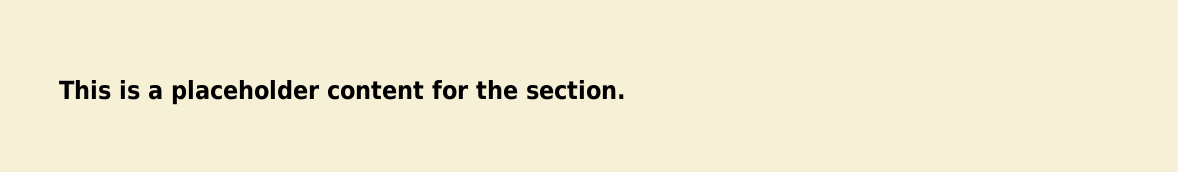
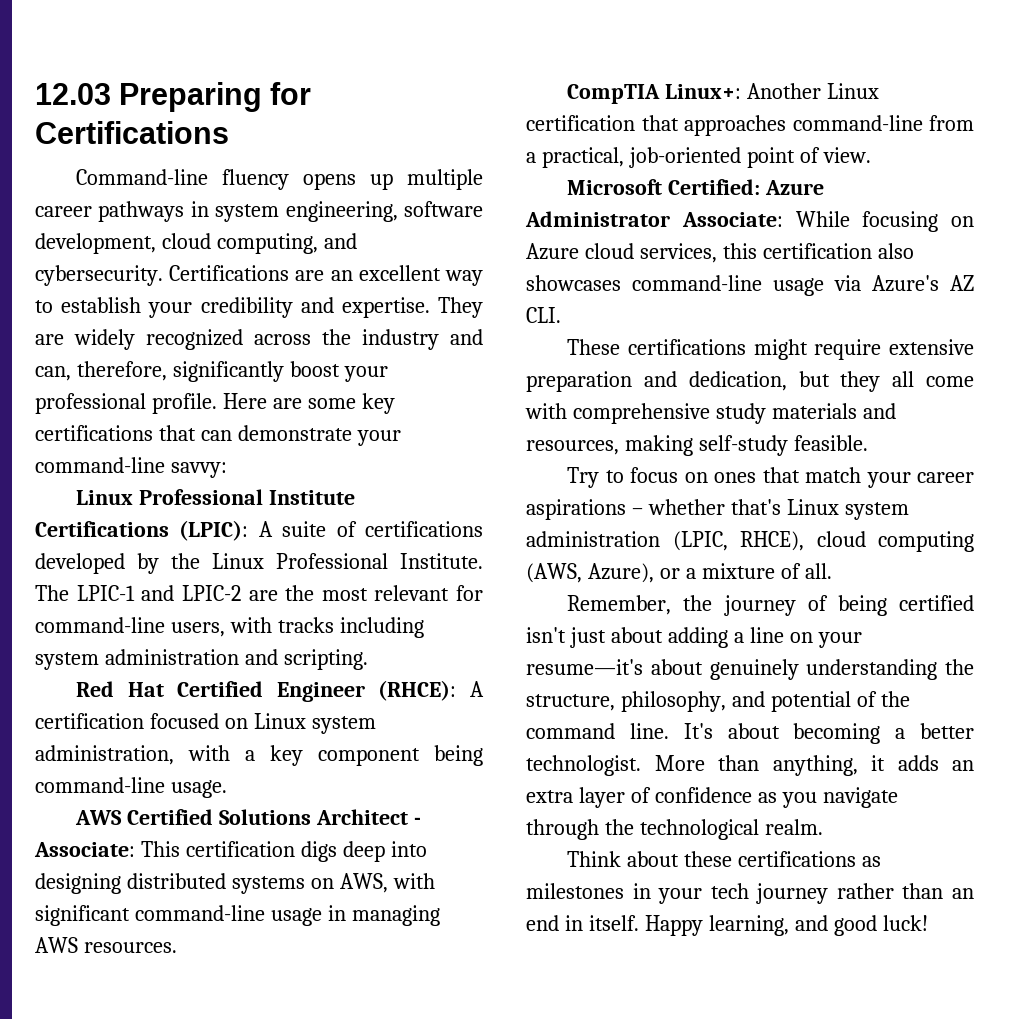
- This is a placeholder content for the section.
+ 12.03 Preparing for Certifications
+ Command-line fluency opens up multiple career pathways in system engineering, software development, cloud computing, and cybersecurity. Certifications are an excellent way to establish your credibility and expertise. They are widely recognized across the industry and can, therefore, significantly boost your professional profile. Here are some key certifications that can demonstrate your command-line savvy:
+ Linux Professional Institute Certifications (LPIC): A suite of certifications developed by the Linux Professional Institute. The LPIC-1 and LPIC-2 are the most relevant for command-line users, with tracks including system administration and scripting.
+ Red Hat Certified Engineer (RHCE): A certification focused on Linux system administration, with a key component being command-line usage.
+ AWS Certified Solutions Architect - Associate: This certification digs deep into designing distributed systems on AWS, with significant command-line usage in managing AWS resources.
+ CompTIA Linux+: Another Linux certification that approaches command-line from a practical, job-oriented point of view.
+ Microsoft Certified: Azure Administrator Associate: While focusing on Azure cloud services, this certification also showcases command-line usage via Azure's AZ CLI.
+ These certifications might require extensive preparation and dedication, but they all come with comprehensive study materials and resources, making self-study feasible.
+ Try to focus on ones that match your career aspirations – whether that's Linux system administration (LPIC, RHCE), cloud computing (AWS, Azure), or a mixture of all.
+ Remember, the journey of being certified isn't just about adding a line on your resume—it's about genuinely understanding the structure, philosophy, and potential of the command line. It's about becoming a better technologist. More than anything, it adds an extra layer of confidence as you navigate through the technological realm.
+ Think about these certifications as milestones in your tech journey rather than an end in itself. Happy learning, and good luck!

